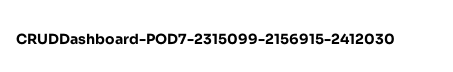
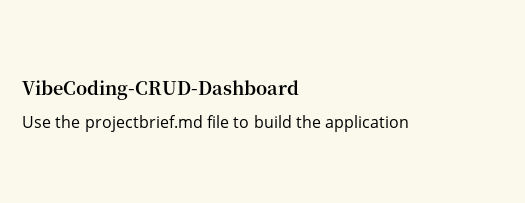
- CRUDDashboard-POD7-2315099-2156915-2412030
+ VibeCoding-CRUD-Dashboard
+ Use the projectbrief.md file to build the application

